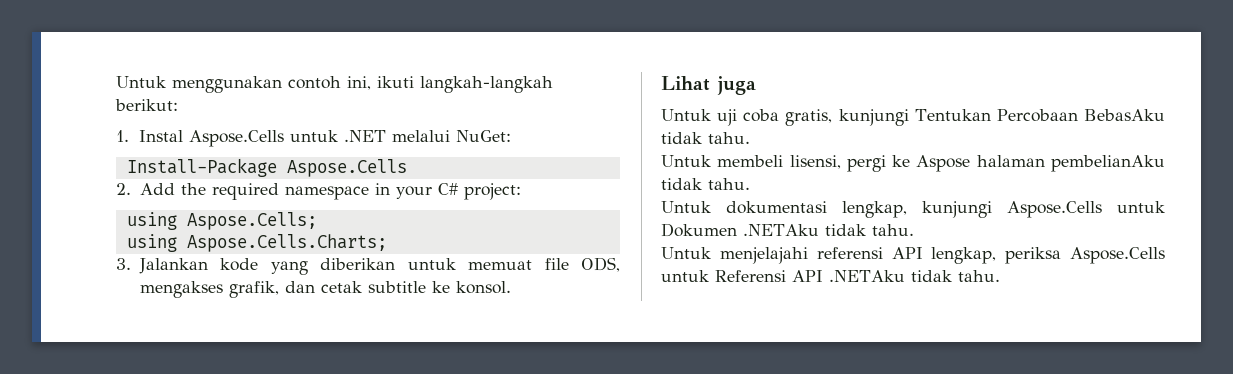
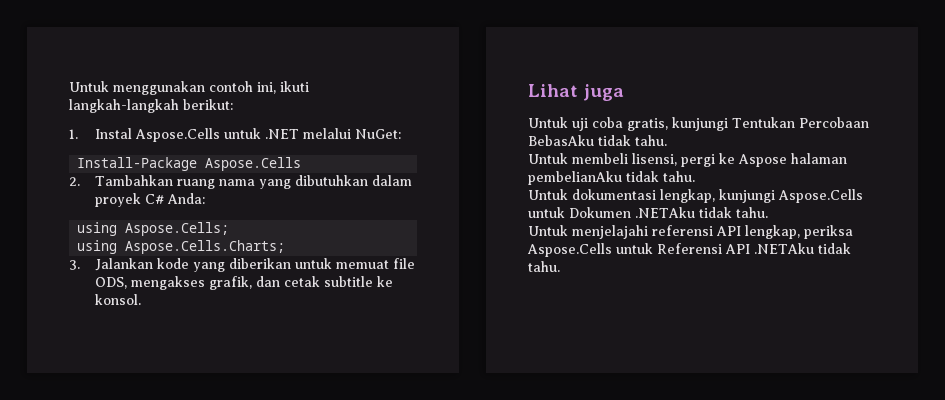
- 2. Add the required namespace in your C# project:
+ 2. Tambahkan ruang nama yang dibutuhkan dalam proyek C# Anda:

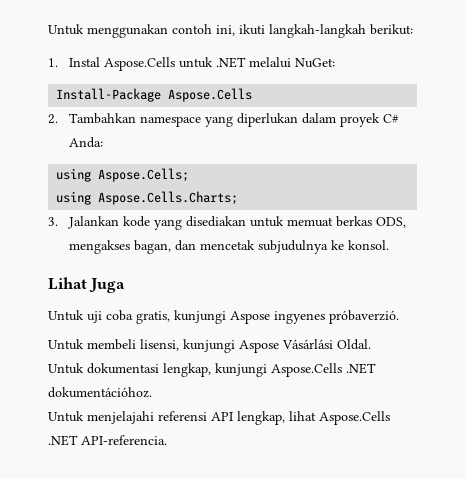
- 2. Tambahkan ruang nama yang dibutuhkan dalam proyek C# Anda:
+ 2. Tambahkan namespace yang diperlukan dalam proyek C# Anda:
- 3. Jalankan kode yang diberikan untuk memuat file ODS, mengakses grafik, dan cetak subtitle ke konsol.
+ 3. Jalankan kode yang disediakan untuk memuat berkas ODS, mengakses bagan, dan mencetak subjudulnya ke konsol.
- Lihat juga
+ Lihat Juga
- Untuk uji coba gratis, kunjungi Tentukan Percobaan BebasAku tidak tahu.
- Untuk membeli lisensi, pergi ke Aspose halaman pembelianAku tidak tahu.
+ Untuk uji coba gratis, kunjungi Aspose ingyenes próbaverzió.
+ Untuk membeli lisensi, kunjungi Aspose Vásárlási Oldal.
- Untuk dokumentasi lengkap, kunjungi Aspose.Cells untuk Dokumen .NETAku tidak tahu.
+ Untuk dokumentasi lengkap, kunjungi Aspose.Cells .NET dokumentációhoz.
- Untuk menjelajahi referensi API lengkap, periksa Aspose.Cells untuk Referensi API .NETAku tidak tahu.
+ Untuk menjelajahi referensi API lengkap, lihat Aspose.Cells .NET API-referencia.

